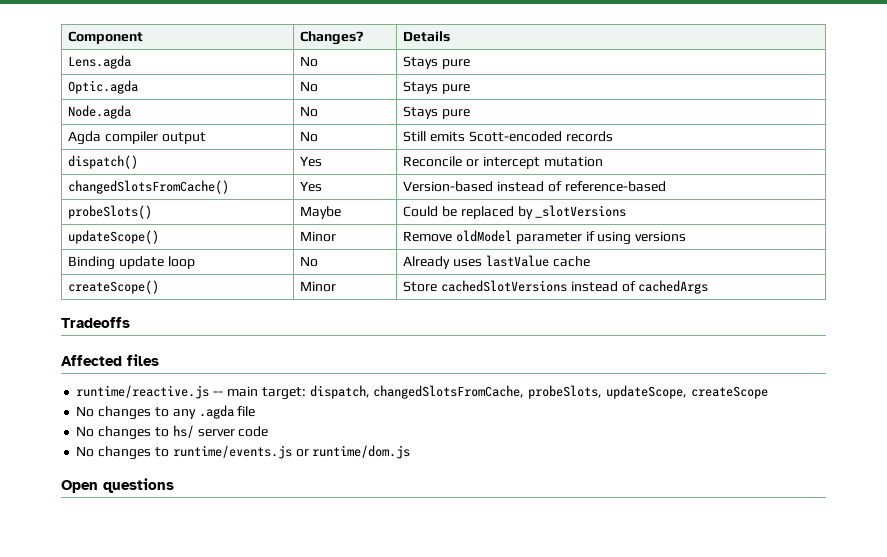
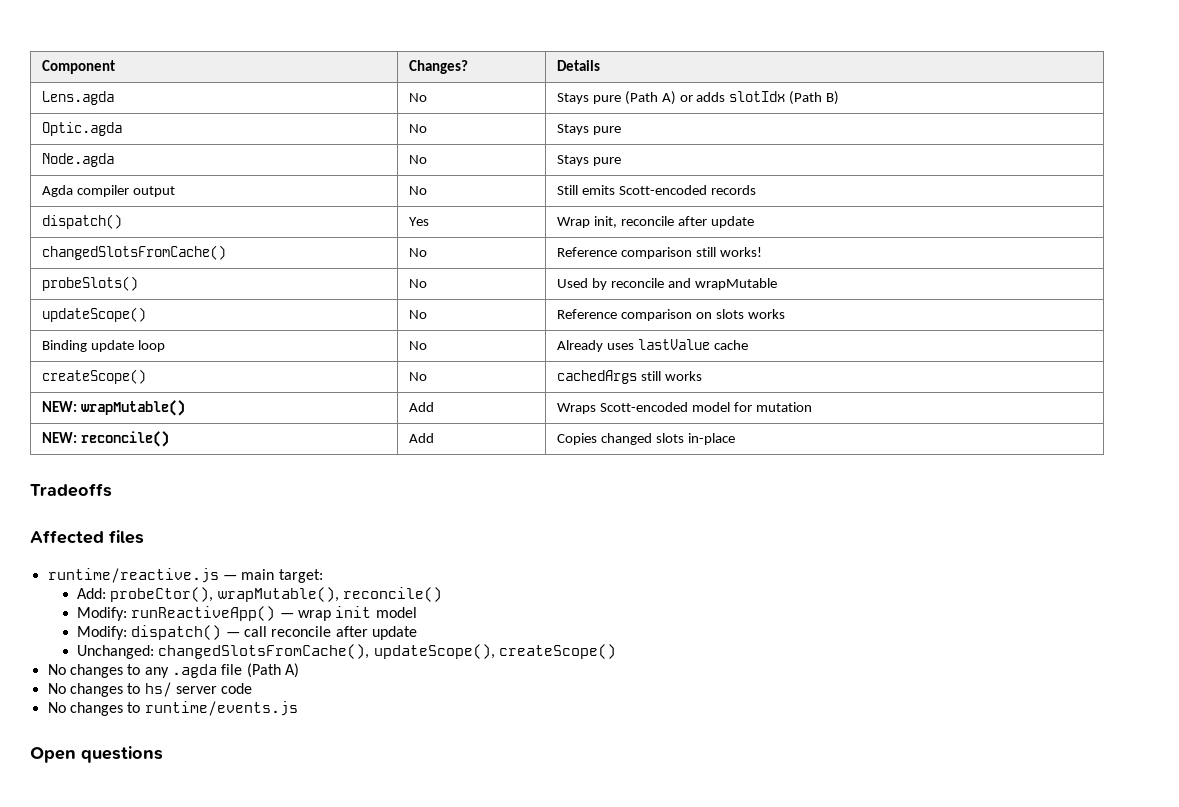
- Lens.agda | No | Stays pure
+ Lens.agda | No | Stays pure (Path A) or adds slotIdx (Path B)
- dispatch() | Yes | Reconcile or intercept mutation
- changedSlotsFromCache() | Yes | Version-based instead of reference-based
- probeSlots() | Maybe | Could be replaced by _slotVersions
- updateScope() | Minor | Remove oldModel parameter if using versions
+ dispatch() | Yes | Wrap init, reconcile after update
+ changedSlotsFromCache() | No | Reference comparison still works!
+ probeSlots() | No | Used by reconcile and wrapMutable
+ updateScope() | No | Reference comparison on slots works
- createScope() | Minor | Store cachedSlotVersions instead of cachedArgs
+ createScope() | No | cachedArgs still works
+ NEW: wrapMutable() | Add | Wraps Scott-encoded model for mutation
+ NEW: reconcile() | Add | Copies changed slots in-place
- runtime/reactive.js -- main target: dispatch, changedSlotsFromCache, probeSlots, updateScope, createScope
+ runtime/reactive.js — main target:
+ Add: probeCtor(), wrapMutable(), reconcile()
+ Modify: runReactiveApp() — wrap init model
+ Modify: dispatch() — call reconcile after update
+ Unchanged: changedSlotsFromCache(), updateScope(), createScope()
- No changes to any .agda file
+ No changes to any .agda file (Path A)
- No changes to runtime/events.js or runtime/dom.js
+ No changes to runtime/events.js

